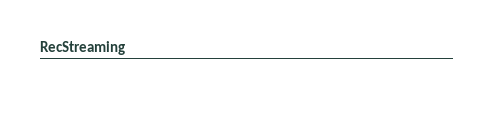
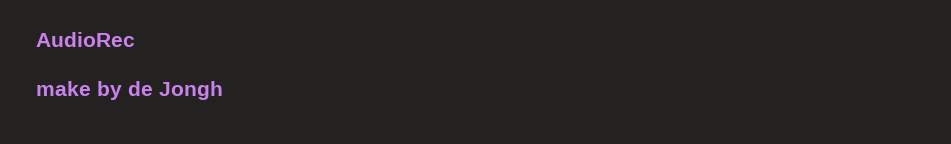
- RecStreaming
+ AudioRec
+ make by de Jongh

